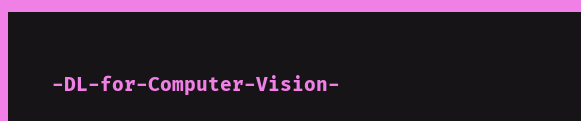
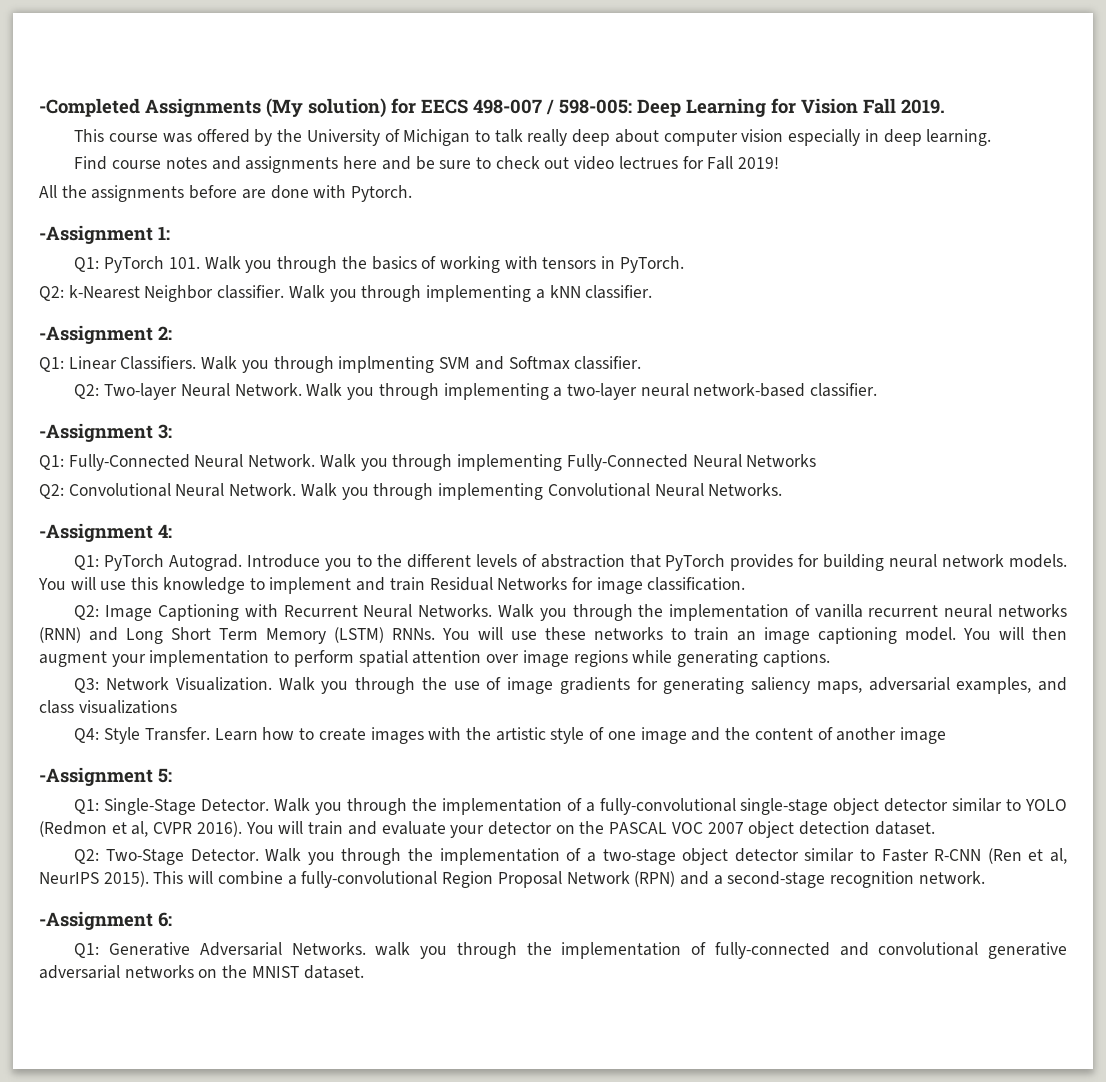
- -DL-for-Computer-Vision-
+ -Completed Assignments (My solution) for EECS 498-007 / 598-005: Deep Learning for Vision Fall 2019.
+ This course was offered by the University of Michigan to talk really deep about computer vision especially in deep learning.
+ Find course notes and assignments here and be sure to check out video lectrues for Fall 2019!
+ All the assignments before are done with Pytorch.
+ -Assignment 1:
+ Q1: PyTorch 101. Walk you through the basics of working with tensors in PyTorch.
+ Q2: k-Nearest Neighbor classifier. Walk you through implementing a kNN classifier.
+ -Assignment 2:
+ Q1: Linear Classifiers. Walk you through implmenting SVM and Softmax classifier.
+ Q2: Two-layer Neural Network. Walk you through implementing a two-layer neural network-based classifier.
+ -Assignment 3:
+ Q1: Fully-Connected Neural Network. Walk you through implementing Fully-Connected Neural Networks
+ Q2: Convolutional Neural Network. Walk you through implementing Convolutional Neural Networks.
+ -Assignment 4:
+ Q1: PyTorch Autograd. Introduce you to the different levels of abstraction that PyTorch provides for building neural network models. You will use this knowledge to implement and train Residual Networks for image classification.
+ Q2: Image Captioning with Recurrent Neural Networks. Walk you through the implementation of vanilla recurrent neural networks (RNN) and Long Short Term Memory (LSTM) RNNs. You will use these networks to train an image captioning model. You will then augment your implementation to perform spatial attention over image regions while generating captions.
+ Q3: Network Visualization. Walk you through the use of image gradients for generating saliency maps, adversarial examples, and class visualizations
+ Q4: Style Transfer. Learn how to create images with the artistic style of one image and the content of another image
+ -Assignment 5:
+ Q1: Single-Stage Detector. Walk you through the implementation of a fully-convolutional single-stage object detector similar to YOLO (Redmon et al, CVPR 2016). You will train and evaluate your detector on the PASCAL VOC 2007 object detection dataset.
+ Q2: Two-Stage Detector. Walk you through the implementation of a two-stage object detector similar to Faster R-CNN (Ren et al, NeurIPS 2015). This will combine a fully-convolutional Region Proposal Network (RPN) and a second-stage recognition network.
+ -Assignment 6:
+ Q1: Generative Adversarial Networks. walk you through the implementation of fully-connected and convolutional generative adversarial networks on the MNIST dataset.

